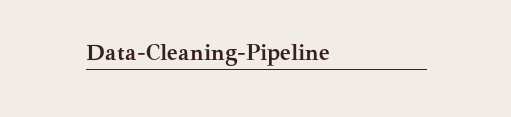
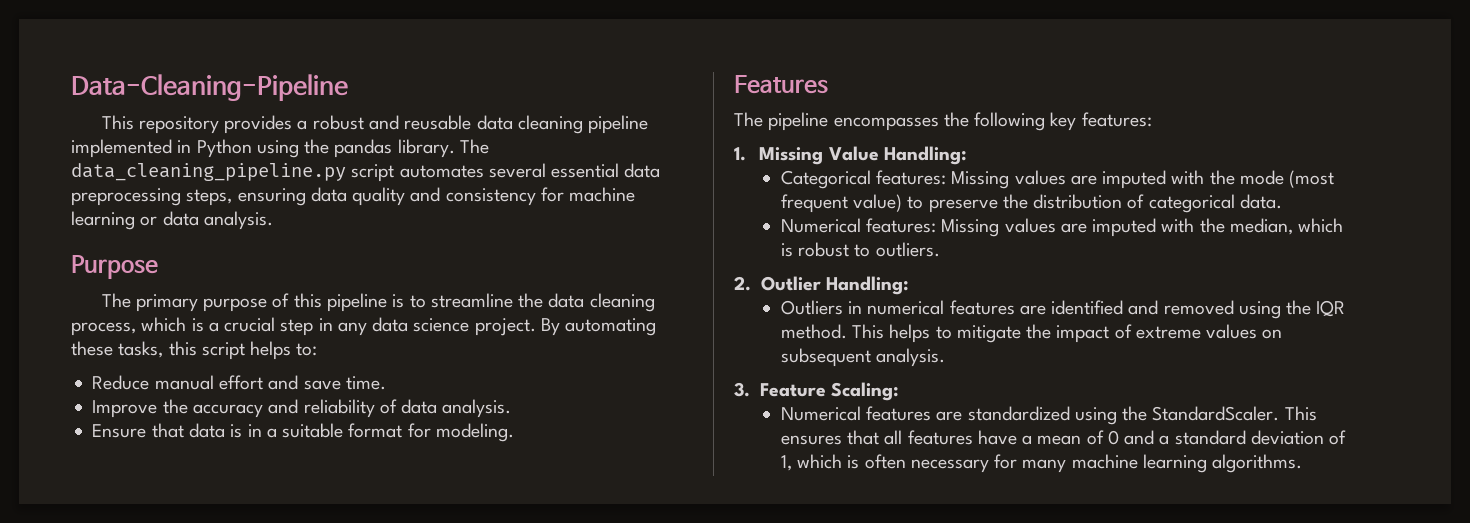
+ This repository provides a robust and reusable data cleaning pipeline implemented in Python using the pandas library. The data_cleaning_pipeline.py script automates several essential data preprocessing steps, ensuring data quality and consistency for machine learning or data analysis.
+ Purpose
+ The primary purpose of this pipeline is to streamline the data cleaning process, which is a crucial step in any data science project. By automating these tasks, this script helps to:
+ Reduce manual effort and save time.
+ Improve the accuracy and reliability of data analysis.
+ Ensure that data is in a suitable format for modeling.
+ Features
+ The pipeline encompasses the following key features:
+ 1. Missing Value Handling:
+ Categorical features: Missing values are imputed with the mode (most frequent value) to preserve the distribution of categorical data.
+ Numerical features: Missing values are imputed with the median, which is robust to outliers.
+ 2. Outlier Handling:
+ Outliers in numerical features are identified and removed using the IQR method. This helps to mitigate the impact of extreme values on subsequent analysis.
+ 3. Feature Scaling:
+ Numerical features are standardized using the StandardScaler. This ensures that all features have a mean of 0 and a standard deviation of 1, which is often necessary for many machine learning algorithms.

